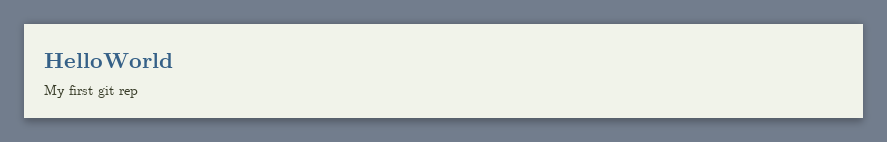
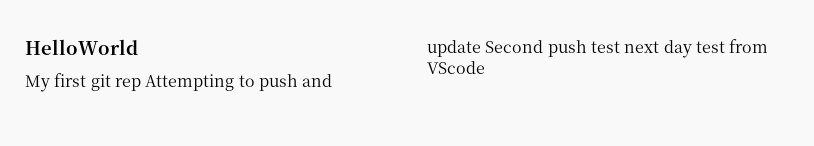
- My first git rep
+ My first git rep Attempting to push and update Second push test next day test from VScode

